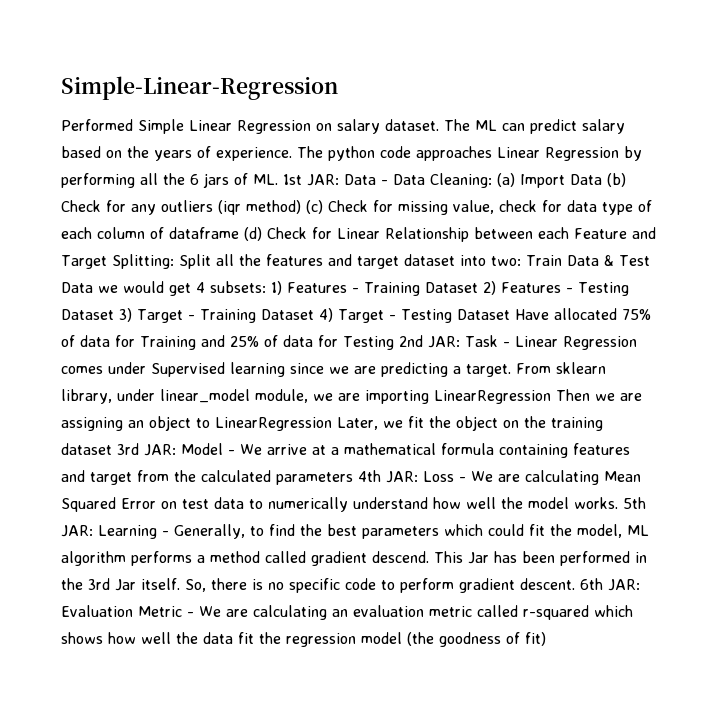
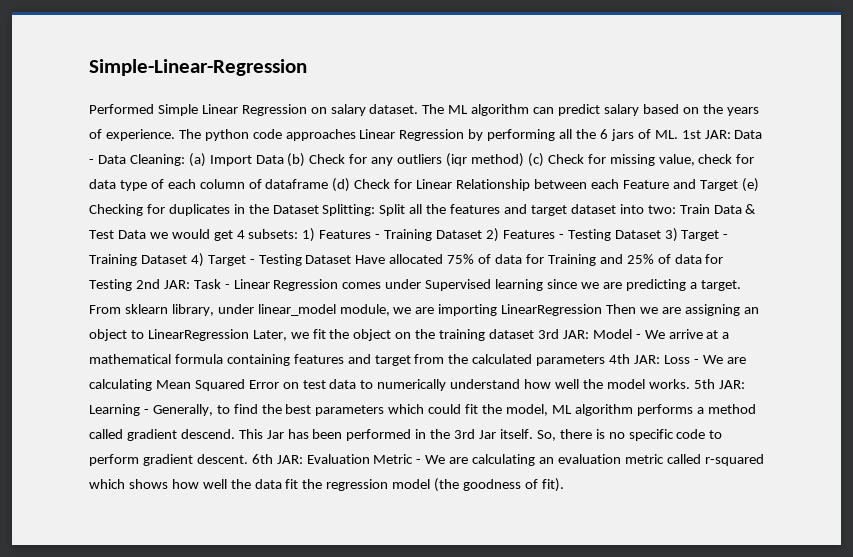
- The ML can predict salary based on the years of experience.
+ The ML algorithm can predict salary based on the years of experience.
- (a) Import Data (b) Check for any outliers (iqr method) (c) Check for missing value, check for data type of each column of dataframe (d) Check for Linear Relationship between each Feature and Target Splitting:
+ (a) Import Data (b) Check for any outliers (iqr method) (c) Check for missing value, check for data type of each column of dataframe (d) Check for Linear Relationship between each Feature and Target (e) Checking for duplicates in the Dataset Splitting:
- 6th JAR: Evaluation Metric - We are calculating an evaluation metric called r-squared which shows how well the data fit the regression model (the goodness of fit)
+ 6th JAR: Evaluation Metric - We are calculating an evaluation metric called r-squared which shows how well the data fit the regression model (the goodness of fit).

